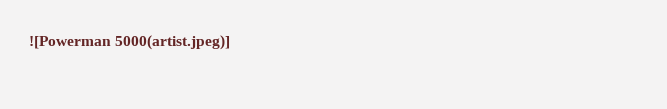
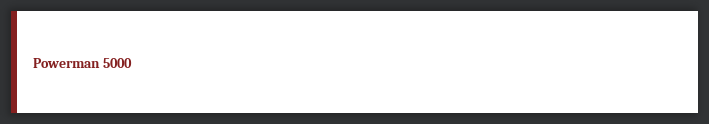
- ![Powerman 5000(artist.jpeg)]
+ Powerman 5000

